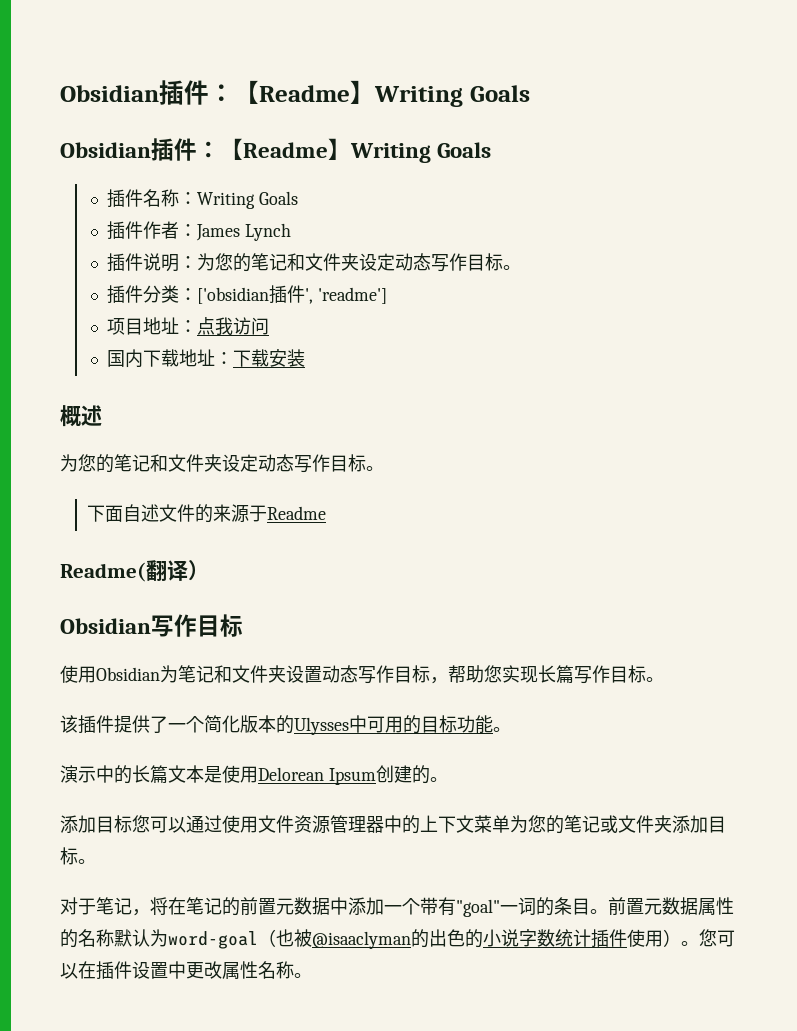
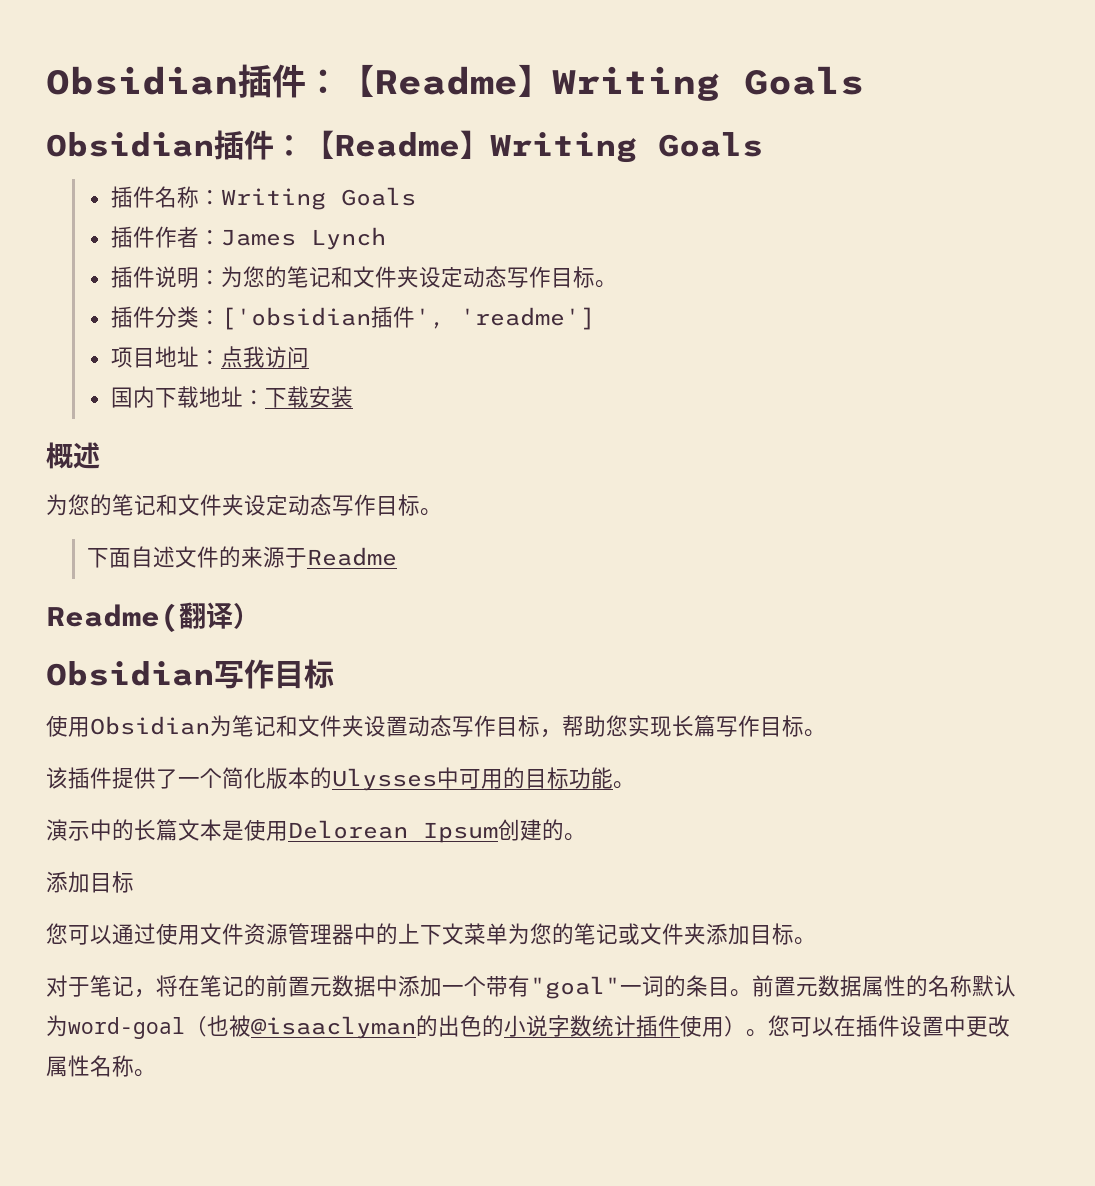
  演示中的长篇文本是使用Delorean Ipsum创建的。
- 添加目标您可以通过使用文件资源管理器中的上下文菜单为您的笔记或文件夹添加目标。
+ 添加目标
+ 您可以通过使用文件资源管理器中的上下文菜单为您的笔记或文件夹添加目标。

